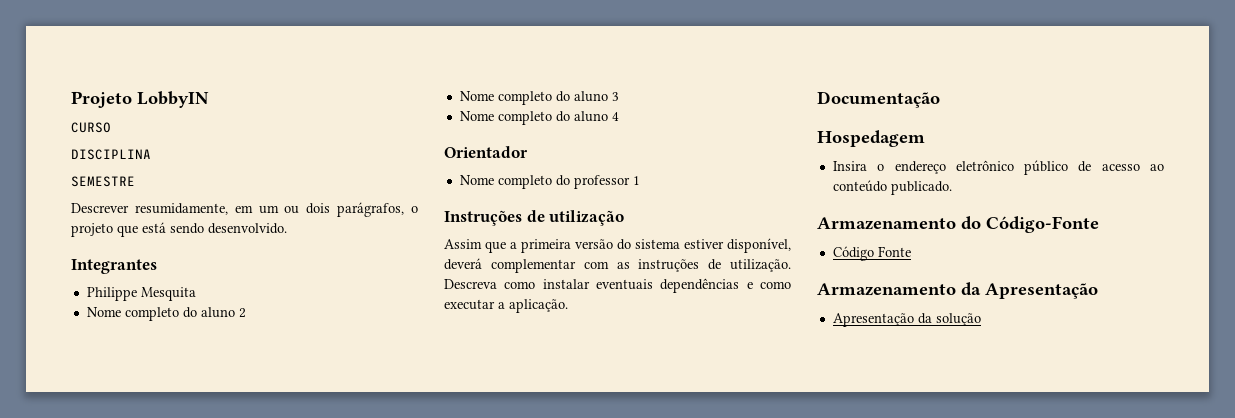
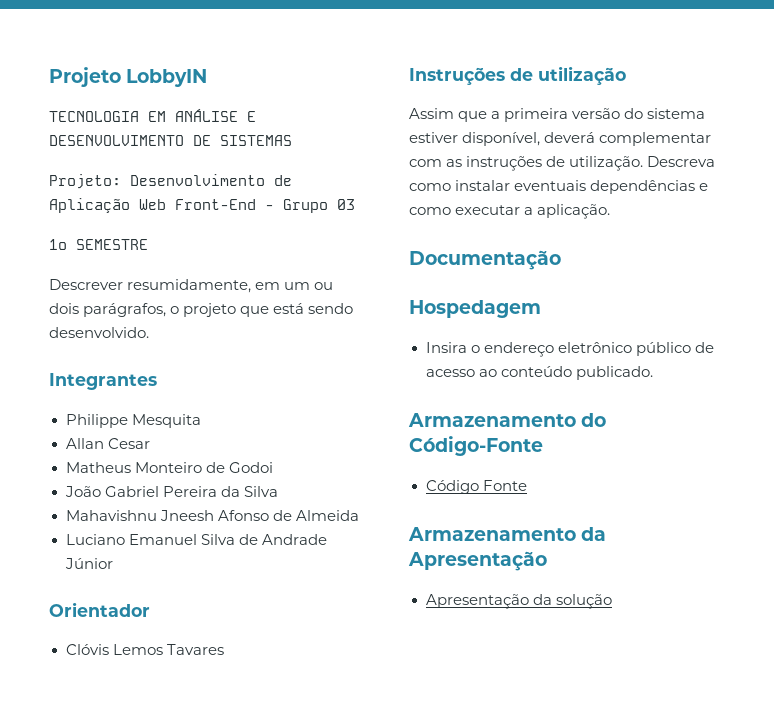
- CURSO
- DISCIPLINA
- SEMESTRE
+ TECNOLOGIA EM ANÁLISE E DESENVOLVIMENTO DE SISTEMAS
+ Projeto: Desenvolvimento de Aplicação Web Front-End - Grupo 03
+ 1º SEMESTRE
- Nome completo do aluno 2
- Nome completo do aluno 3
- Nome completo do aluno 4
+ Allan Cesar
+ Matheus Monteiro de Godoi
+ João Gabriel Pereira da Silva
+ Mahavishnu Jneesh Afonso de Almeida
+ Luciano Emanuel Silva de Andrade Júnior
  Orientador
- Nome completo do professor 1
+ Clóvis Lemos Tavares

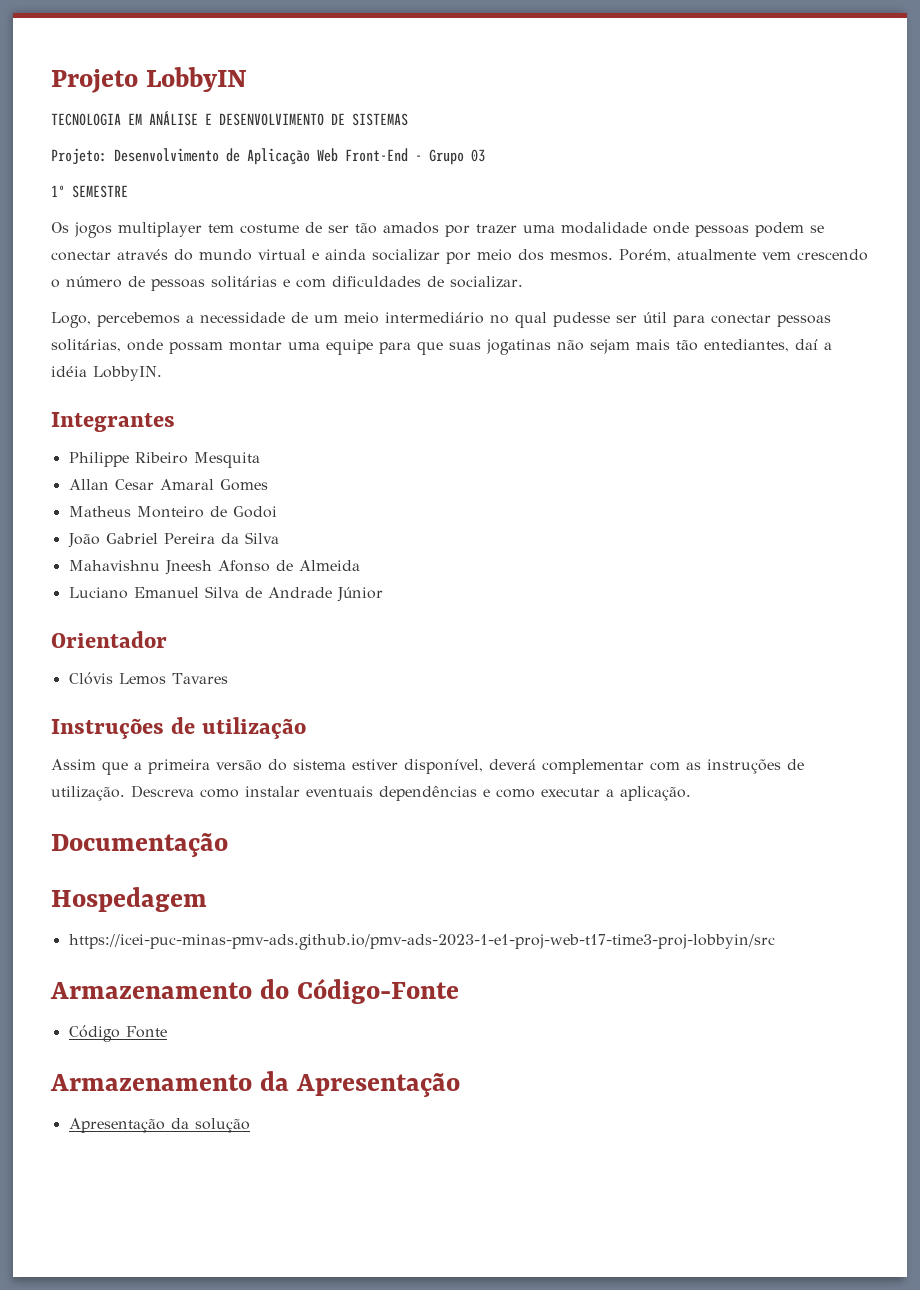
- Descrever resumidamente, em um ou dois parágrafos, o projeto que está sendo desenvolvido.
+ Os jogos multiplayer tem costume de ser tão amados por trazer uma modalidade onde pessoas podem se conectar através do mundo virtual e ainda socializar por meio dos mesmos. Porém, atualmente vem crescendo o número de pessoas solitárias e com dificuldades de socializar.
+ Logo, percebemos a necessidade de um meio intermediário no qual pudesse ser útil para conectar pessoas solitárias, onde possam montar uma equipe para que suas jogatinas não sejam mais tão entediantes, daí a idéia LobbyIN.
- Philippe Mesquita
+ Philippe Ribeiro Mesquita
- Allan Cesar
+ Allan Cesar Amaral Gomes
- Insira o endereço eletrônico público de acesso ao conteúdo publicado.
+ https://icei-puc-minas-pmv-ads.github.io/pmv-ads-2023-1-e1-proj-web-t17-time3-proj-lobbyin/src

